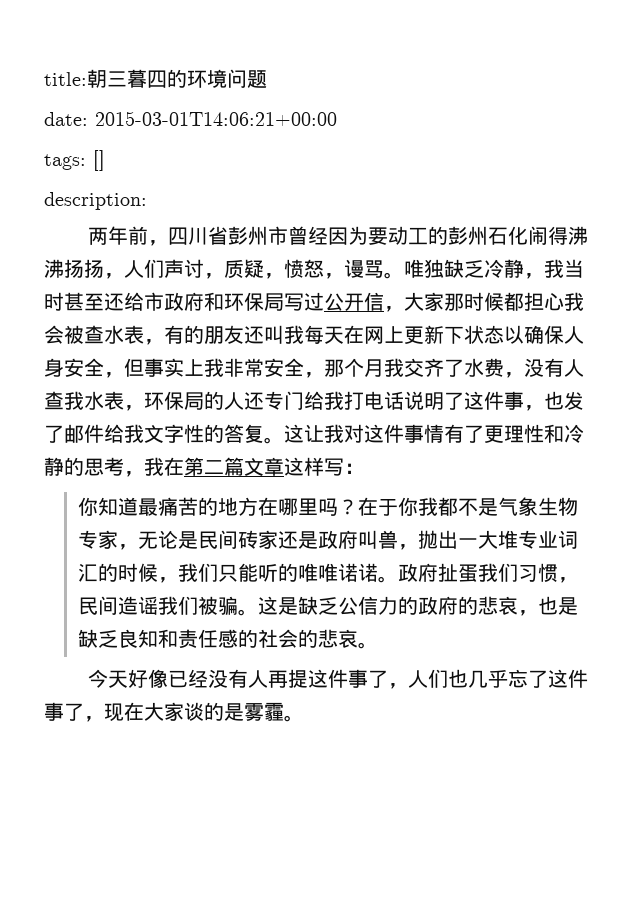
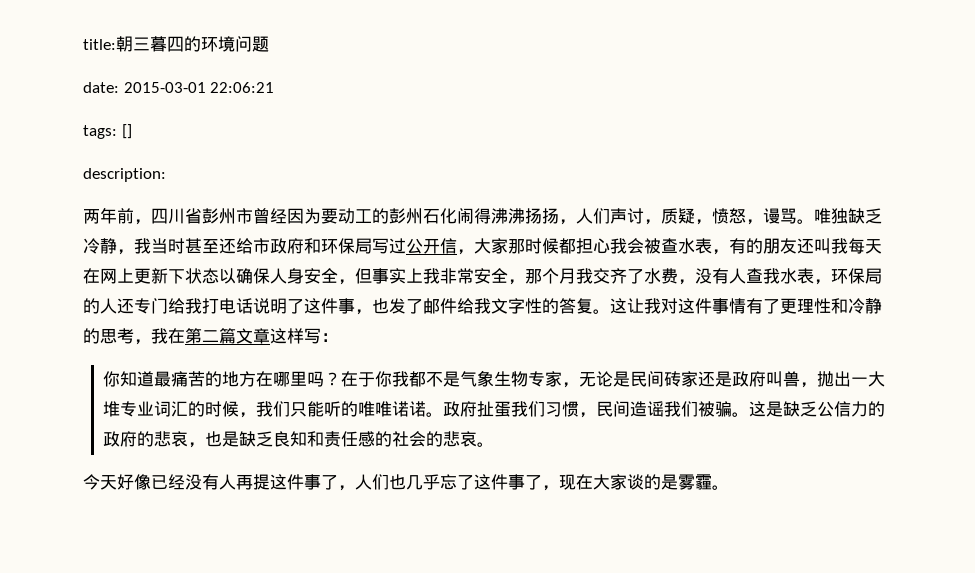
- date: 2015-03-01T14:06:21+00:00
+ date: 2015-03-01 22:06:21

